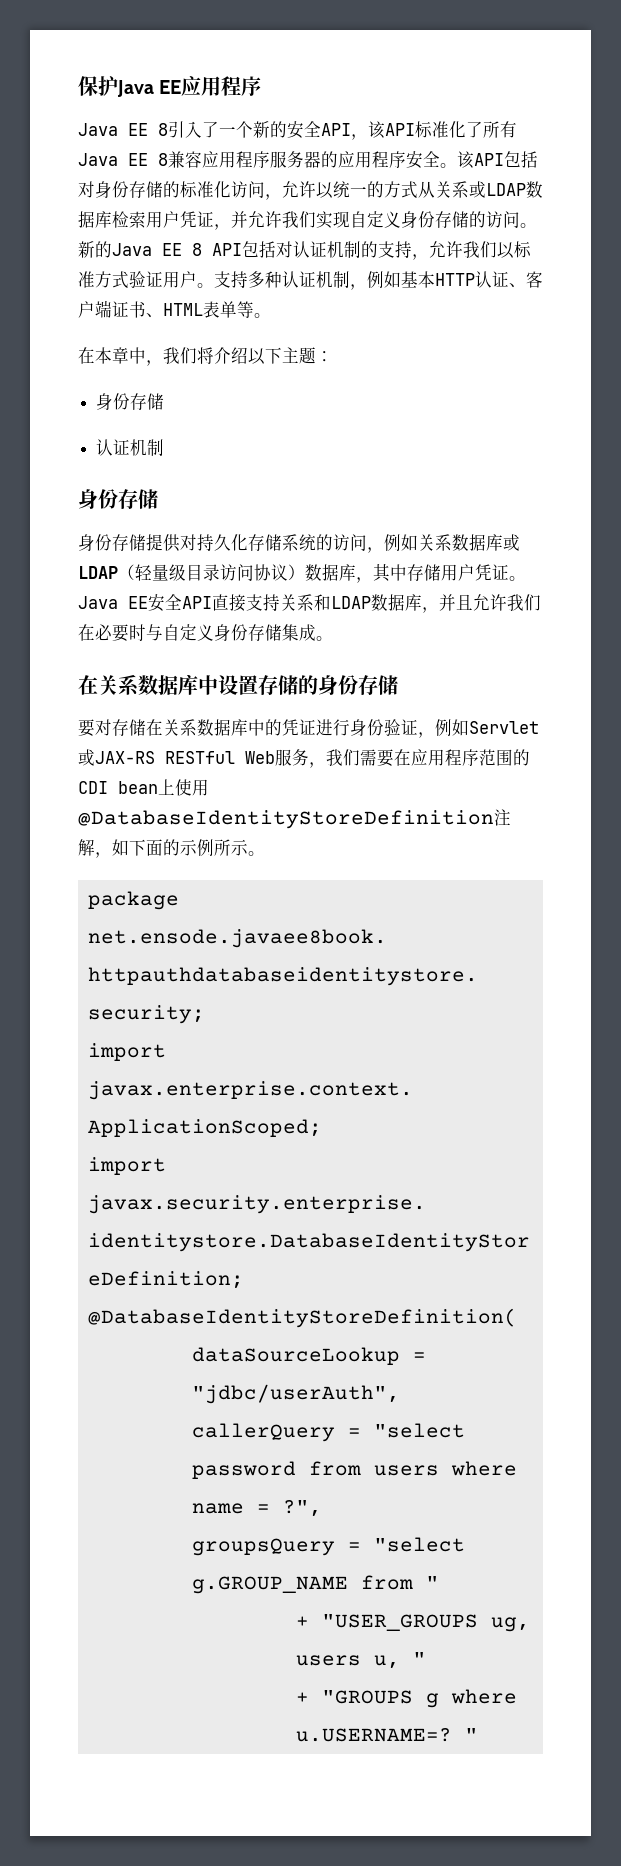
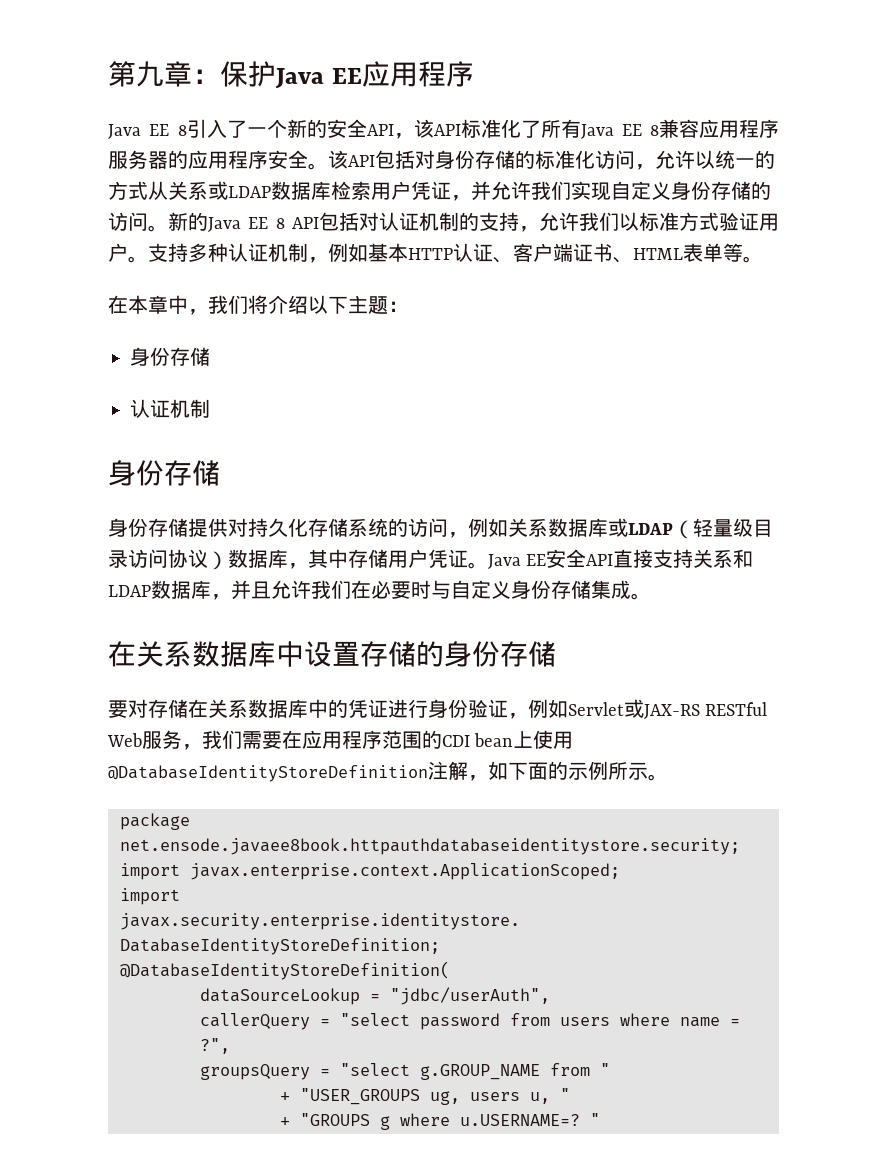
- 保护Java EE应用程序
+ 第九章：保护Java EE应用程序

